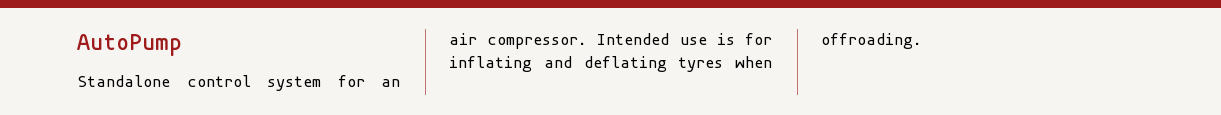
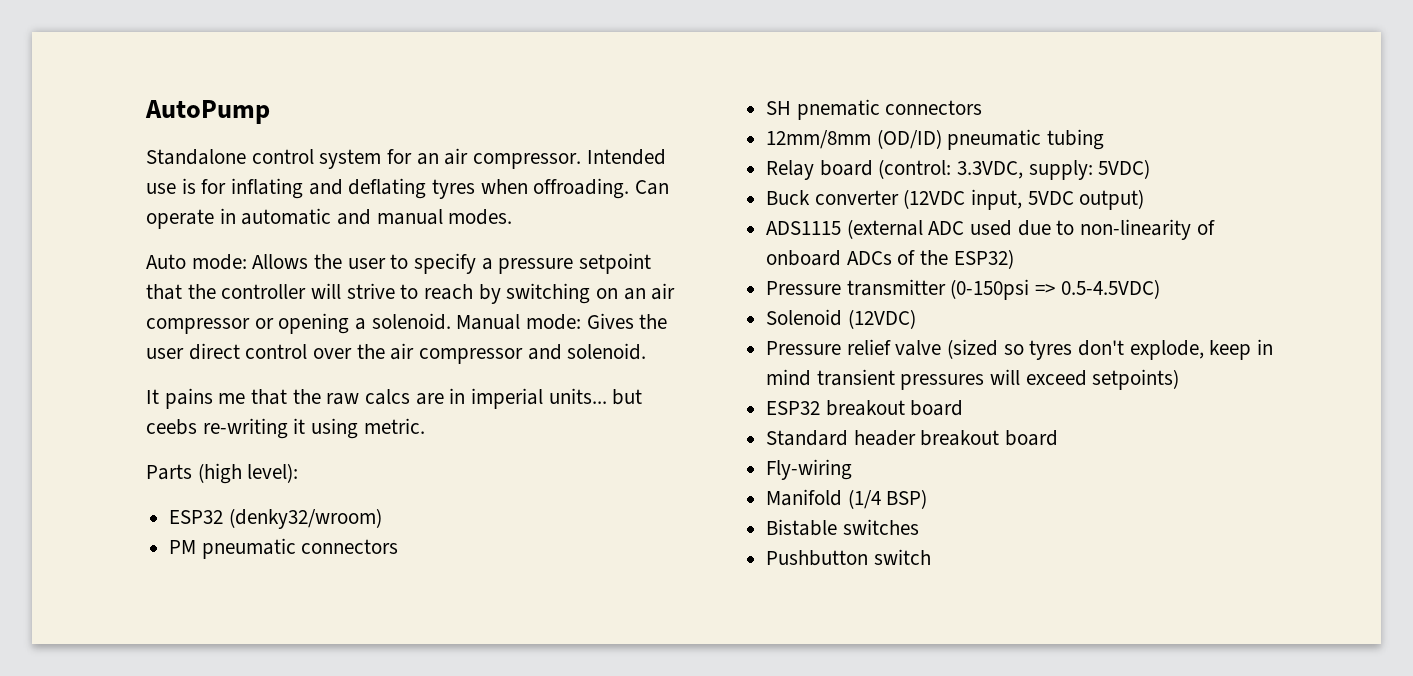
+ Can operate in automatic and manual modes.
+ Auto mode: Allows the user to specify a pressure setpoint that the controller will strive to reach by switching on an air compressor or opening a solenoid. Manual mode: Gives the user direct control over the air compressor and solenoid.
+ It pains me that the raw calcs are in imperial units... but ceebs re-writing it using metric.
+ Parts (high level):
+ ESP32 (denky32/wroom)
+ PM pneumatic connectors
+ SH pnematic connectors
+ 12mm/8mm (OD/ID) pneumatic tubing
+ Relay board (control: 3.3VDC, supply: 5VDC)
+ Buck converter (12VDC input, 5VDC output)
+ ADS1115 (external ADC used due to non-linearity of onboard ADCs of the ESP32)
+ Pressure transmitter (0-150psi => 0.5-4.5VDC)
+ Solenoid (12VDC)
+ Pressure relief valve (sized so tyres don't explode, keep in mind transient pressures will exceed setpoints)
+ ESP32 breakout board
+ Standard header breakout board
+ Fly-wiring
+ Manifold (1/4 BSP)
+ Bistable switches
+ Pushbutton switch

